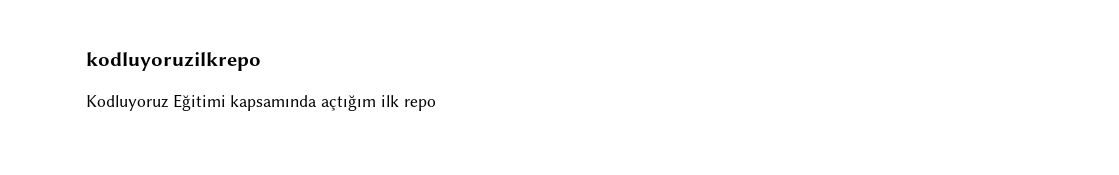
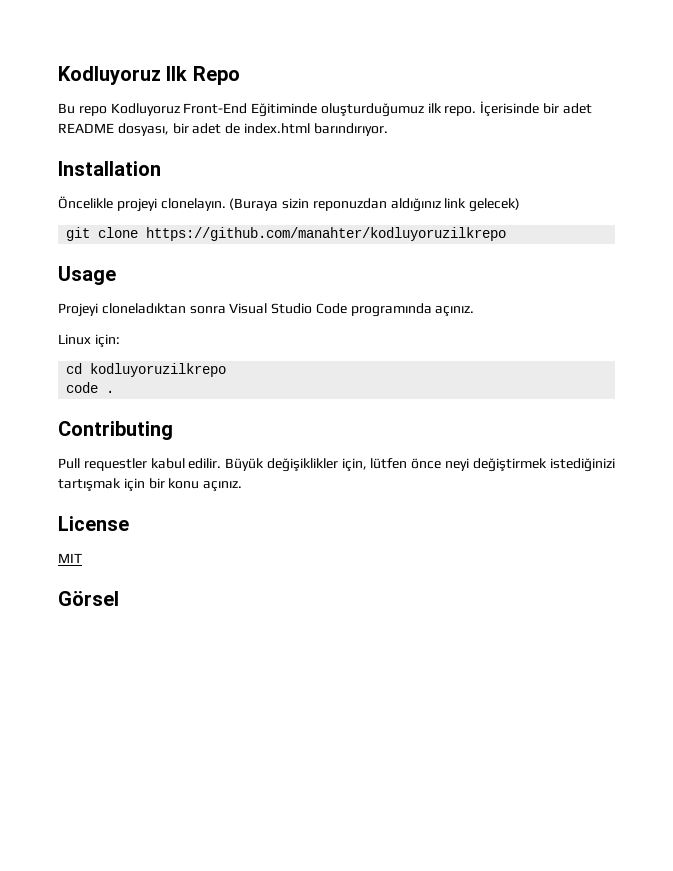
- kodluyoruzilkrepo
- Kodluyoruz Eğitimi kapsamında açtığım ilk repo
+ Kodluyoruz Ilk Repo
+ Bu repo Kodluyoruz Front-End Eğitiminde oluşturduğumuz ilk repo. İçerisinde bir adet README dosyası, bir adet de index.html barındırıyor.
+ Installation
+ Öncelikle projeyi clonelayın. (Buraya sizin reponuzdan aldığınız link gelecek)
+ git clone https://github.com/manahter/kodluyoruzilkrepo
+ Usage
+ Projeyi cloneladıktan sonra Visual Studio Code programında açınız.
+ Linux için:
+ cd kodluyoruzilkrepo
+ code .
+ Contributing
+ Pull requestler kabul edilir. Büyük değişiklikler için, lütfen önce neyi değiştirmek istediğinizi tartışmak için bir konu açınız.
+ License
+ MIT
+ Görsel

